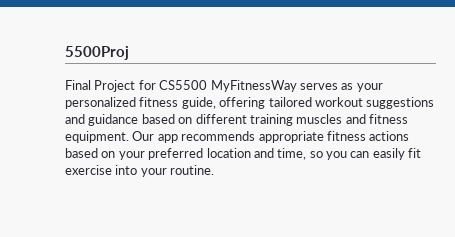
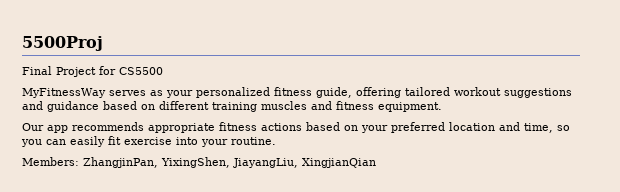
- Final Project for CS5500 MyFitnessWay serves as your personalized fitness guide, offering tailored workout suggestions and guidance based on different training muscles and fitness equipment. Our app recommends appropriate fitness actions based on your preferred location and time, so you can easily fit exercise into your routine.
+ Final Project for CS5500
+ MyFitnessWay serves as your personalized fitness guide, offering tailored workout suggestions and guidance based on different training muscles and fitness equipment.
+ Our app recommends appropriate fitness actions based on your preferred location and time, so you can easily fit exercise into your routine.
+ Members: ZhangjinPan, YixingShen, JiayangLiu, XingjianQian

